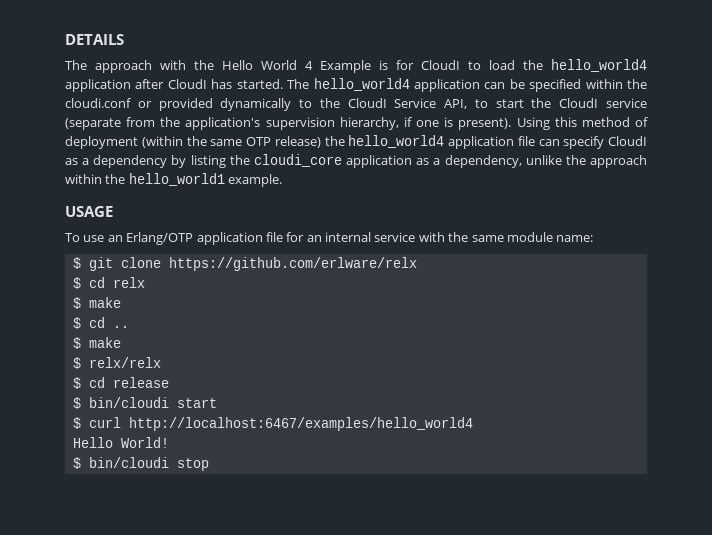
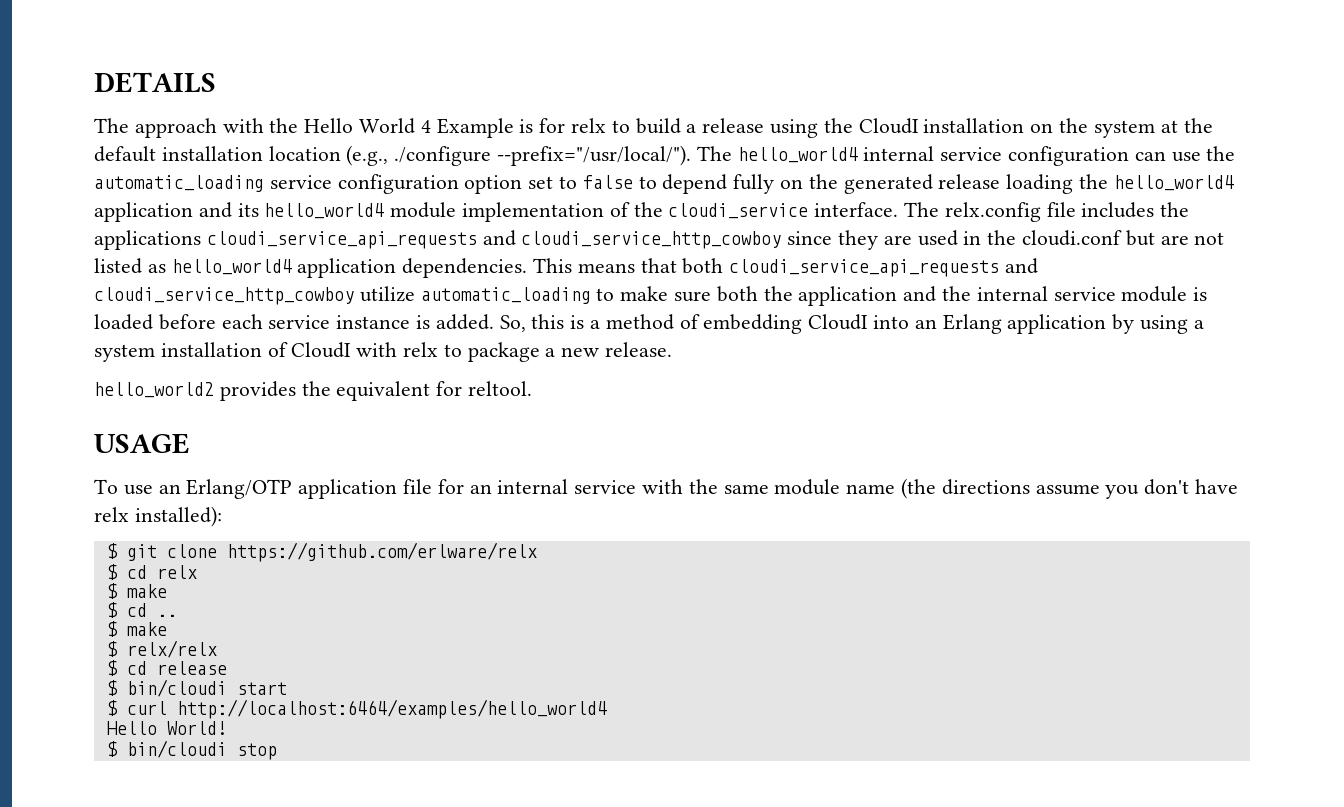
- The approach with the Hello World 4 Example is for CloudI to load the hello_world4 application after CloudI has started. The hello_world4 application can be specified within the cloudi.conf or provided dynamically to the CloudI Service API, to start the CloudI service (separate from the application's supervision hierarchy, if one is present). Using this method of deployment (within the same OTP release) the hello_world4 application file can specify CloudI as a dependency by listing the cloudi_core application as a dependency, unlike the approach within the hello_world1 example.
+ The approach with the Hello World 4 Example is for relx to build a release using the CloudI installation on the system at the default installation location (e.g., ./configure --prefix="/usr/local/"). The hello_world4 internal service configuration can use the automatic_loading service configuration option set to false to depend fully on the generated release loading the hello_world4 application and its hello_world4 module implementation of the cloudi_service interface. The relx.config file includes the applications cloudi_service_api_requests and cloudi_service_http_cowboy since they are used in the cloudi.conf but are not listed as hello_world4 application dependencies. This means that both cloudi_service_api_requests and cloudi_service_http_cowboy utilize automatic_loading to make sure both the application and the internal service module is loaded before each service instance is added. So, this is a method of embedding CloudI into an Erlang application by using a system installation of CloudI with relx to package a new release.
+ hello_world2 provides the equivalent for reltool.
- To use an Erlang/OTP application file for an internal service with the same module name:
+ To use an Erlang/OTP application file for an internal service with the same module name (the directions assume you don't have relx installed):
- $ curl http://localhost:6467/examples/hello_world4
+ $ curl http://localhost:6464/examples/hello_world4

